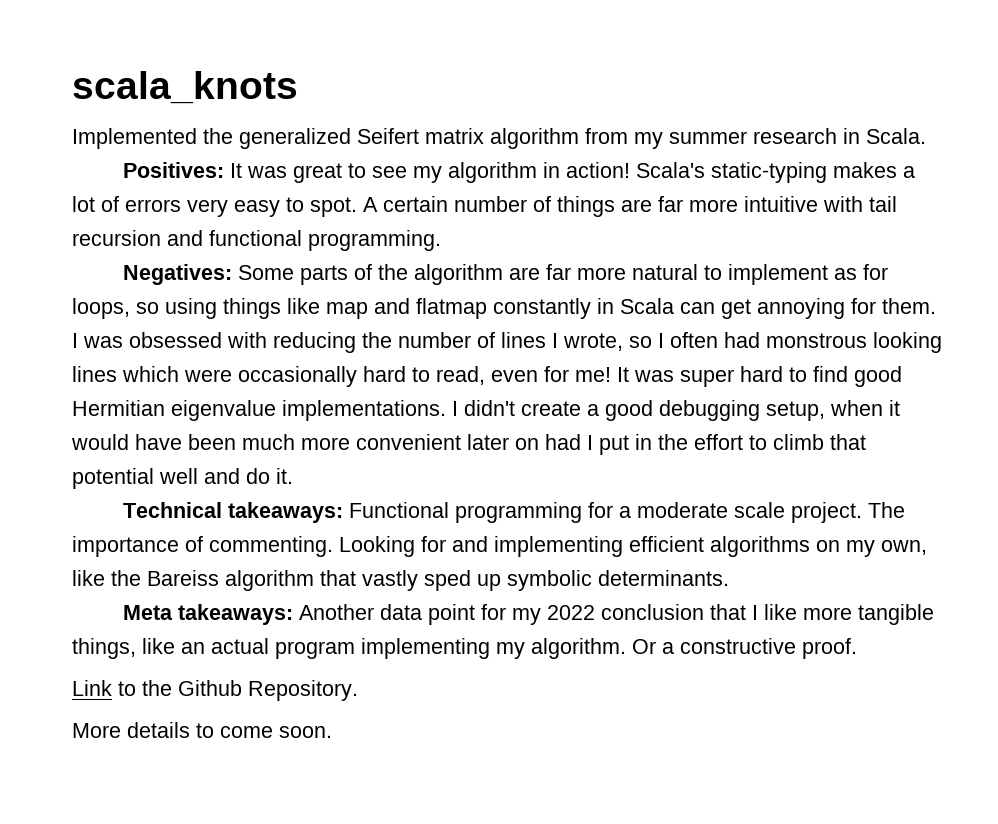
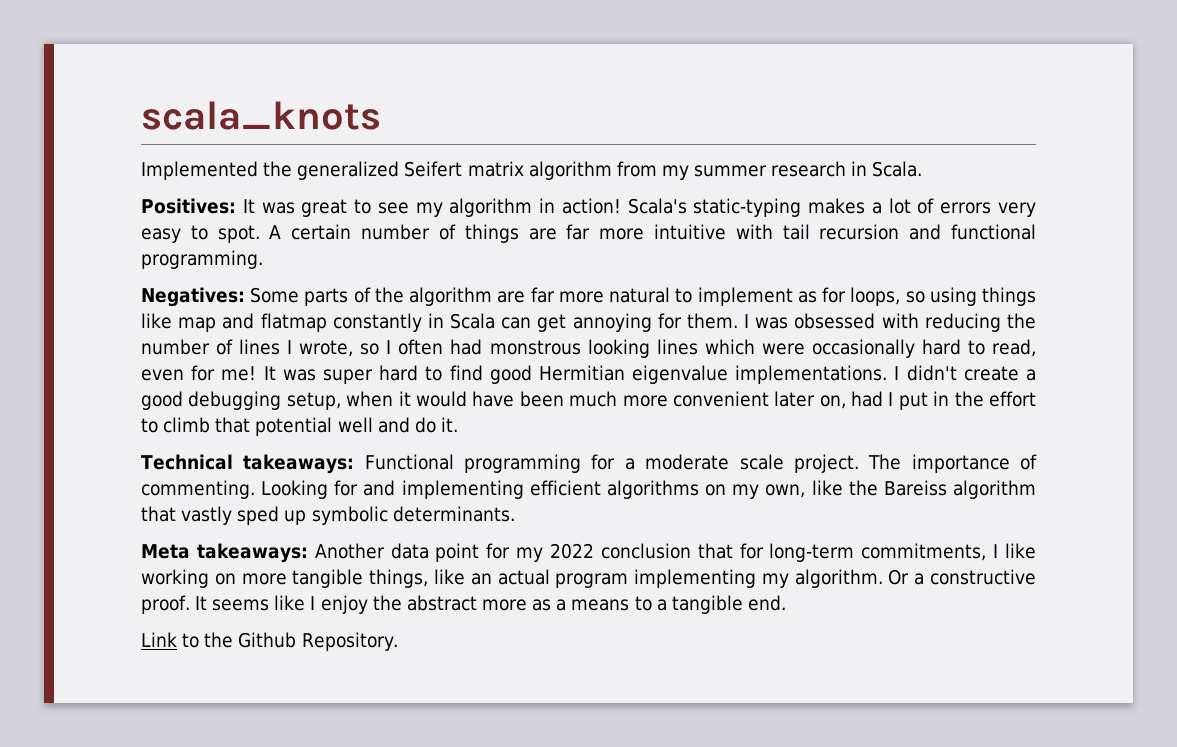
- I didn't create a good debugging setup, when it would have been much more convenient later on had I put in the effort to climb that potential well and do it.
+ I didn't create a good debugging setup, when it would have been much more convenient later on, had I put in the effort to climb that potential well and do it.
- Meta takeaways: Another data point for my 2022 conclusion that I like more tangible things, like an actual program implementing my algorithm.
+ Meta takeaways: Another data point for my 2022 conclusion that for long-term commitments, I like working on more tangible things, like an actual program implementing my algorithm.
+ It seems like I enjoy the abstract more as a means to a tangible end.
- More details to come soon.

